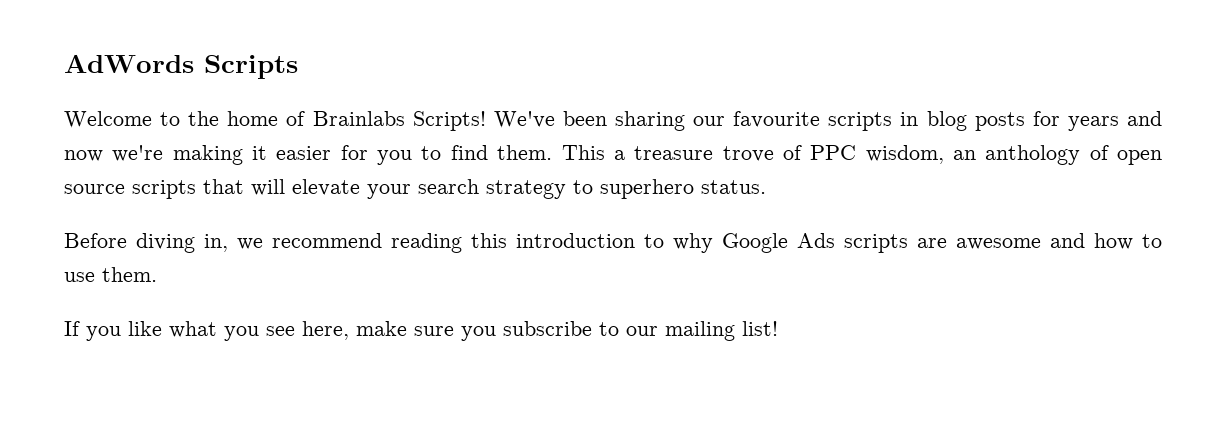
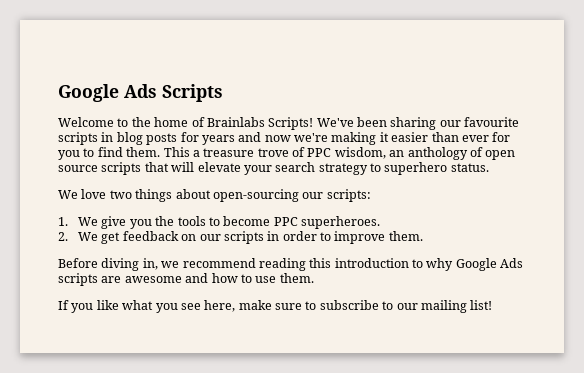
- AdWords Scripts
+ Google Ads Scripts
- We've been sharing our favourite scripts in blog posts for years and now we're making it easier for you to find them.
+ We've been sharing our favourite scripts in blog posts for years and now we're making it easier than ever for you to find them.
+ We love two things about open-sourcing our scripts:
+ 1. We give you the tools to become PPC superheroes.
+ 2. We get feedback on our scripts in order to improve them.
- If you like what you see here, make sure you subscribe to our mailing list!
+ If you like what you see here, make sure to subscribe to our mailing list!

